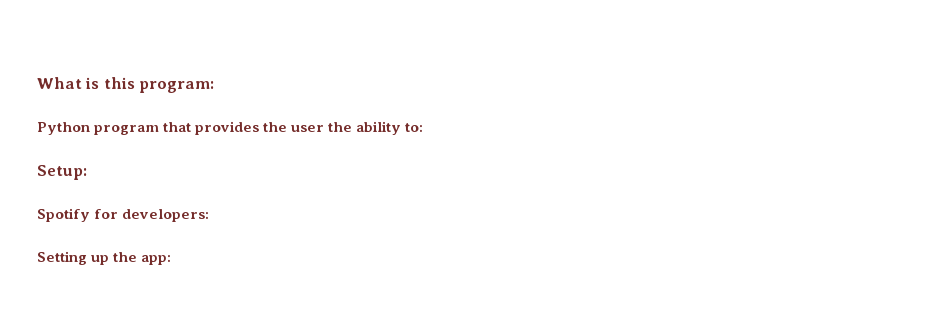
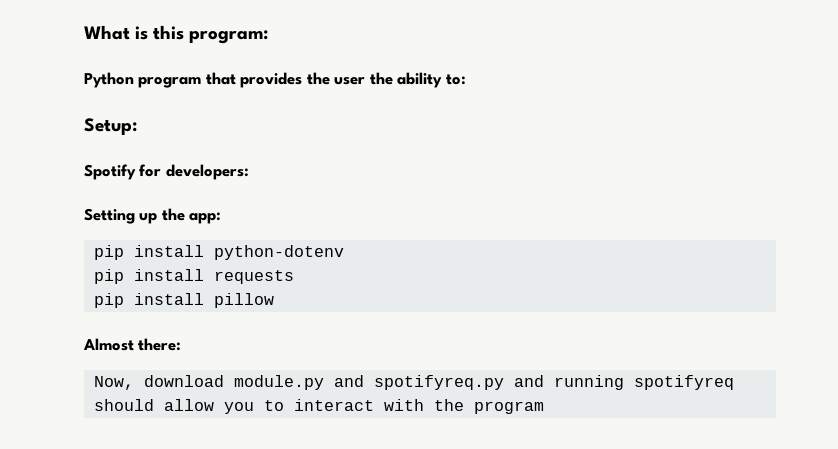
+ pip install python-dotenv
+ pip install requests
+ pip install pillow
+ Almost there:
+ Now, download module.py and spotifyreq.py and running spotifyreq should allow you to interact with the program

